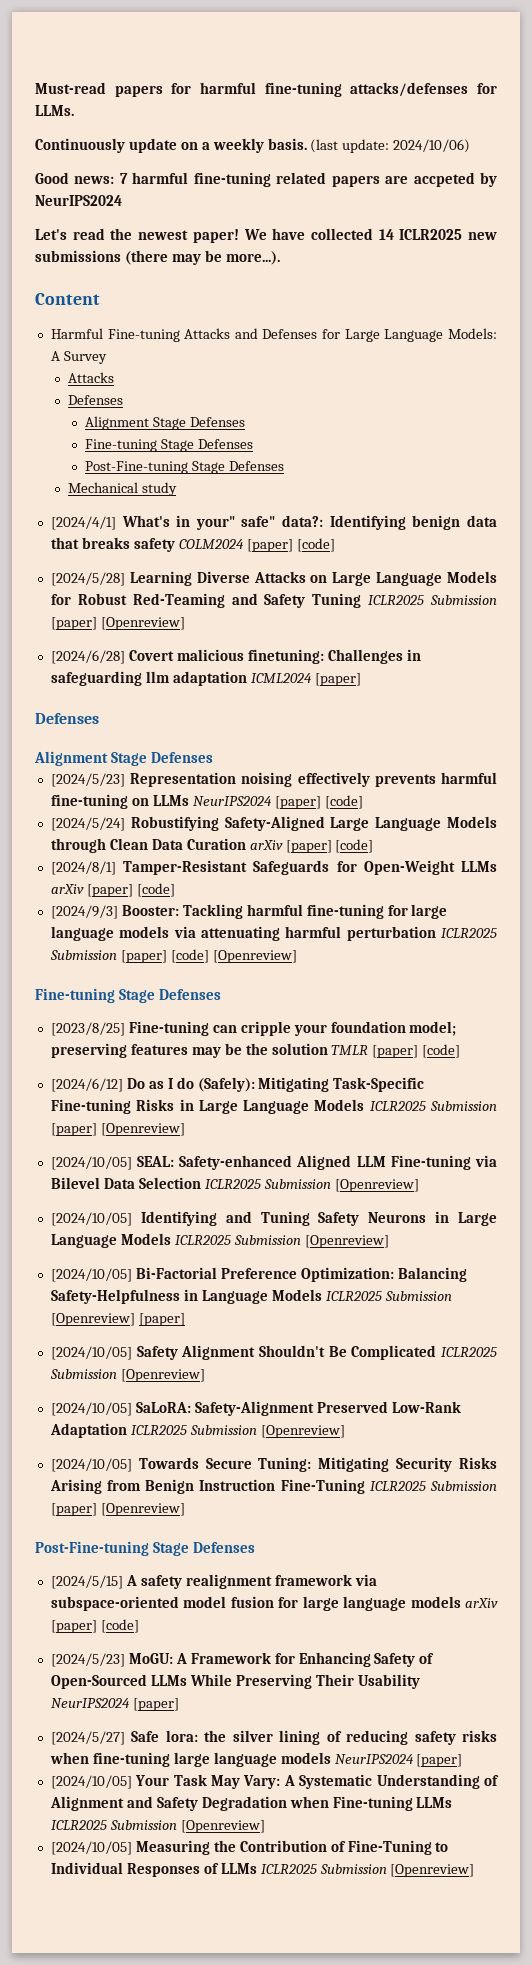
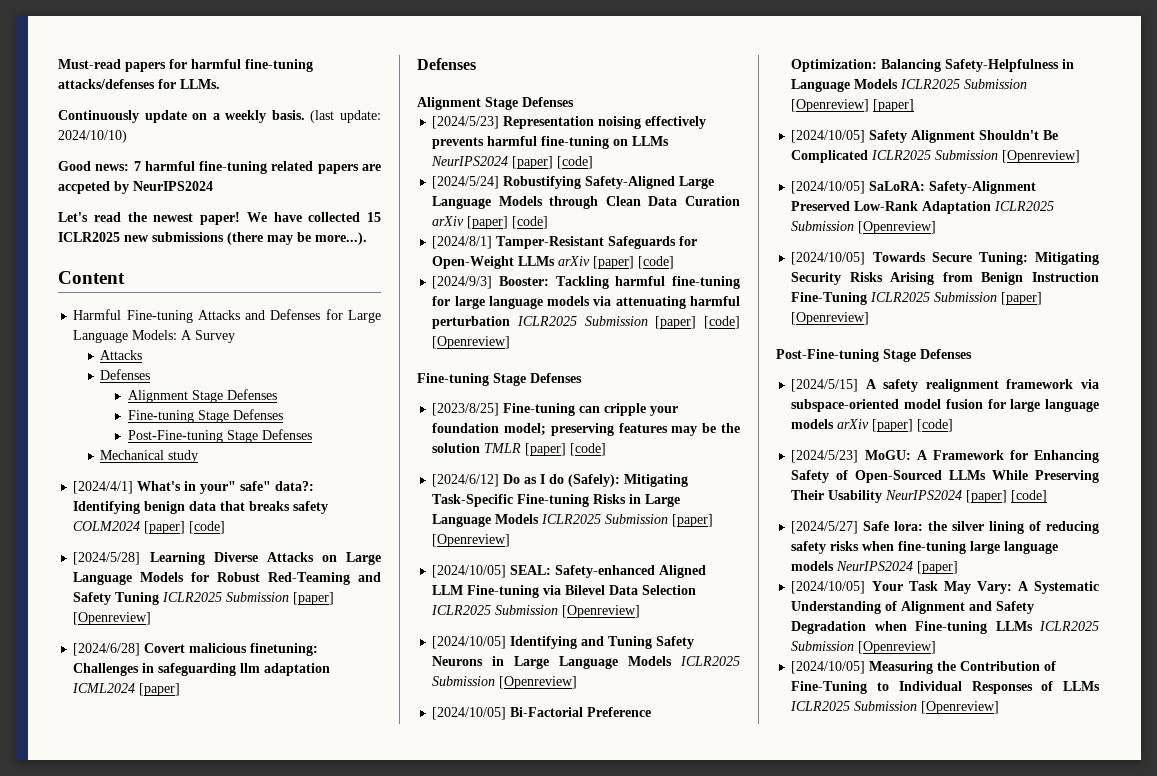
- (last update: 2024/10/06)
+ (last update: 2024/10/10)
- We have collected 14 ICLR2025 new submissions (there may be more...).
+ We have collected 15 ICLR2025 new submissions (there may be more...).
- [2024/5/23] MoGU: A Framework for Enhancing Safety of Open-Sourced LLMs While Preserving Their Usability NeurIPS2024 [paper]
+ [2024/5/23] MoGU: A Framework for Enhancing Safety of Open-Sourced LLMs While Preserving Their Usability NeurIPS2024 [paper] [code]

